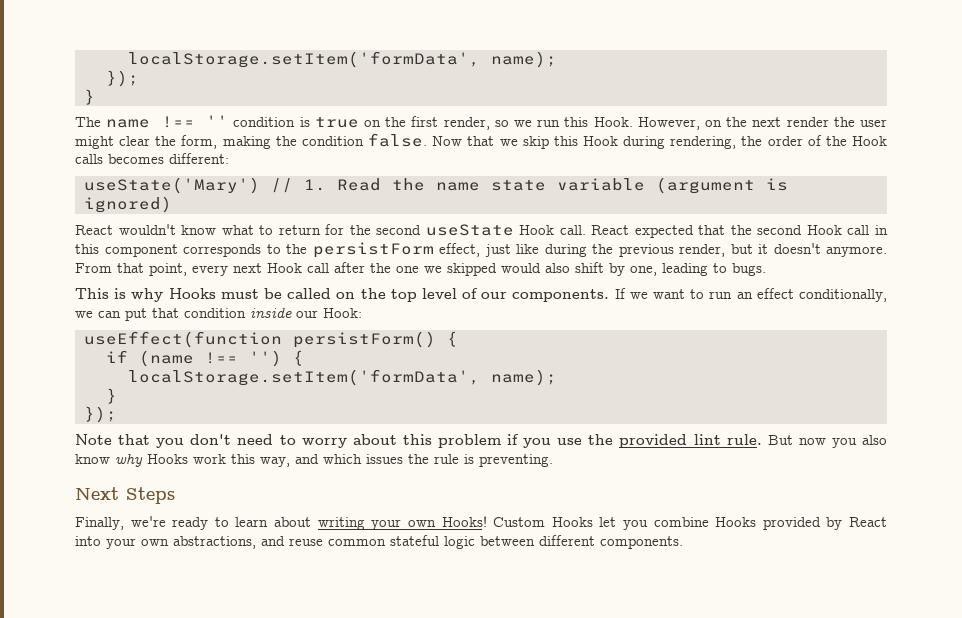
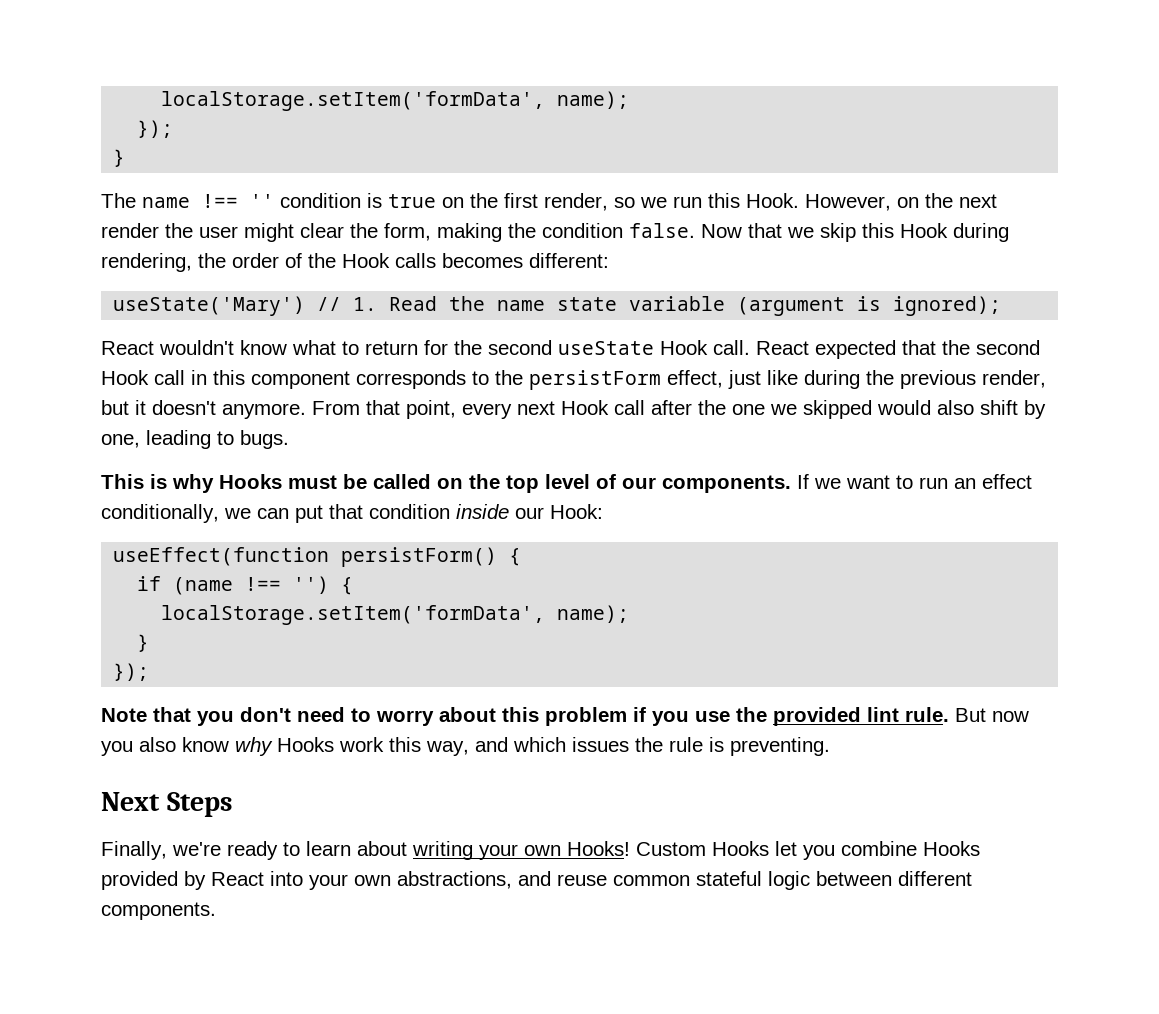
- useState('Mary') // 1. Read the name state variable (argument is ignored)
+ useState('Mary') // 1. Read the name state variable (argument is ignored);

